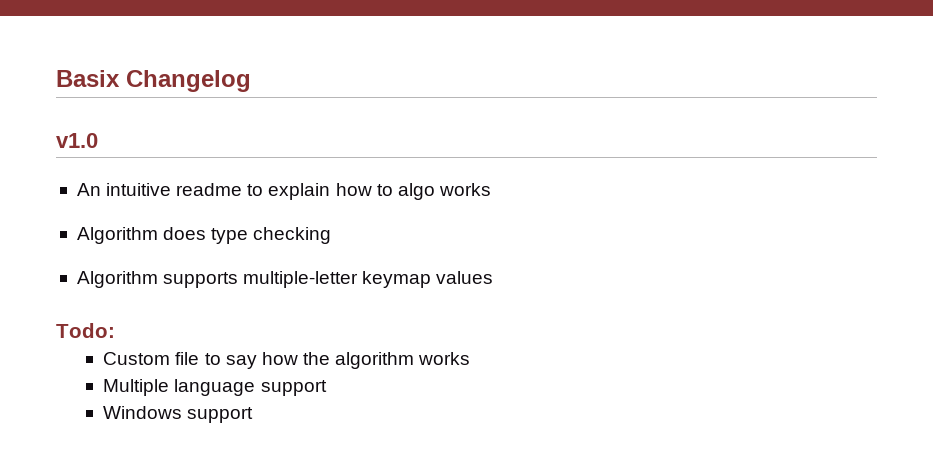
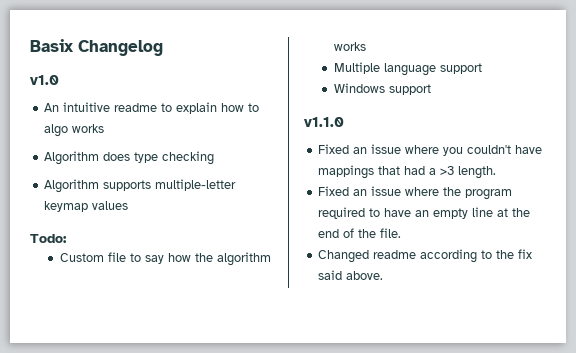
+ v1.1.0
+ Fixed an issue where you couldn't have mappings that had a >3 length.
+ Fixed an issue where the program required to have an empty line at the end of the file.
+ Changed readme according to the fix said above.

